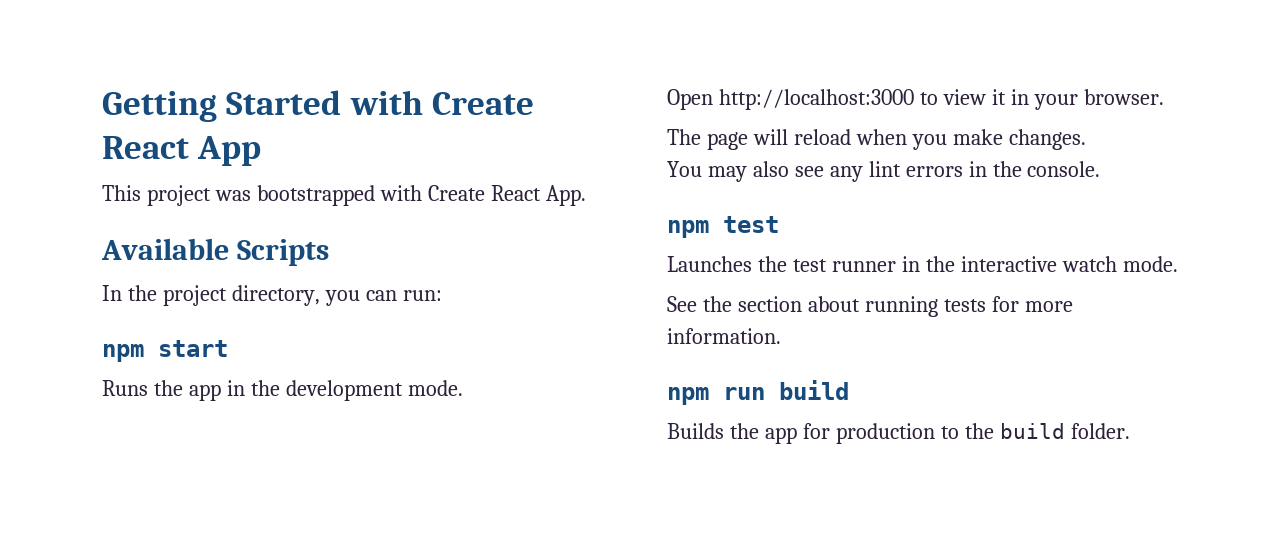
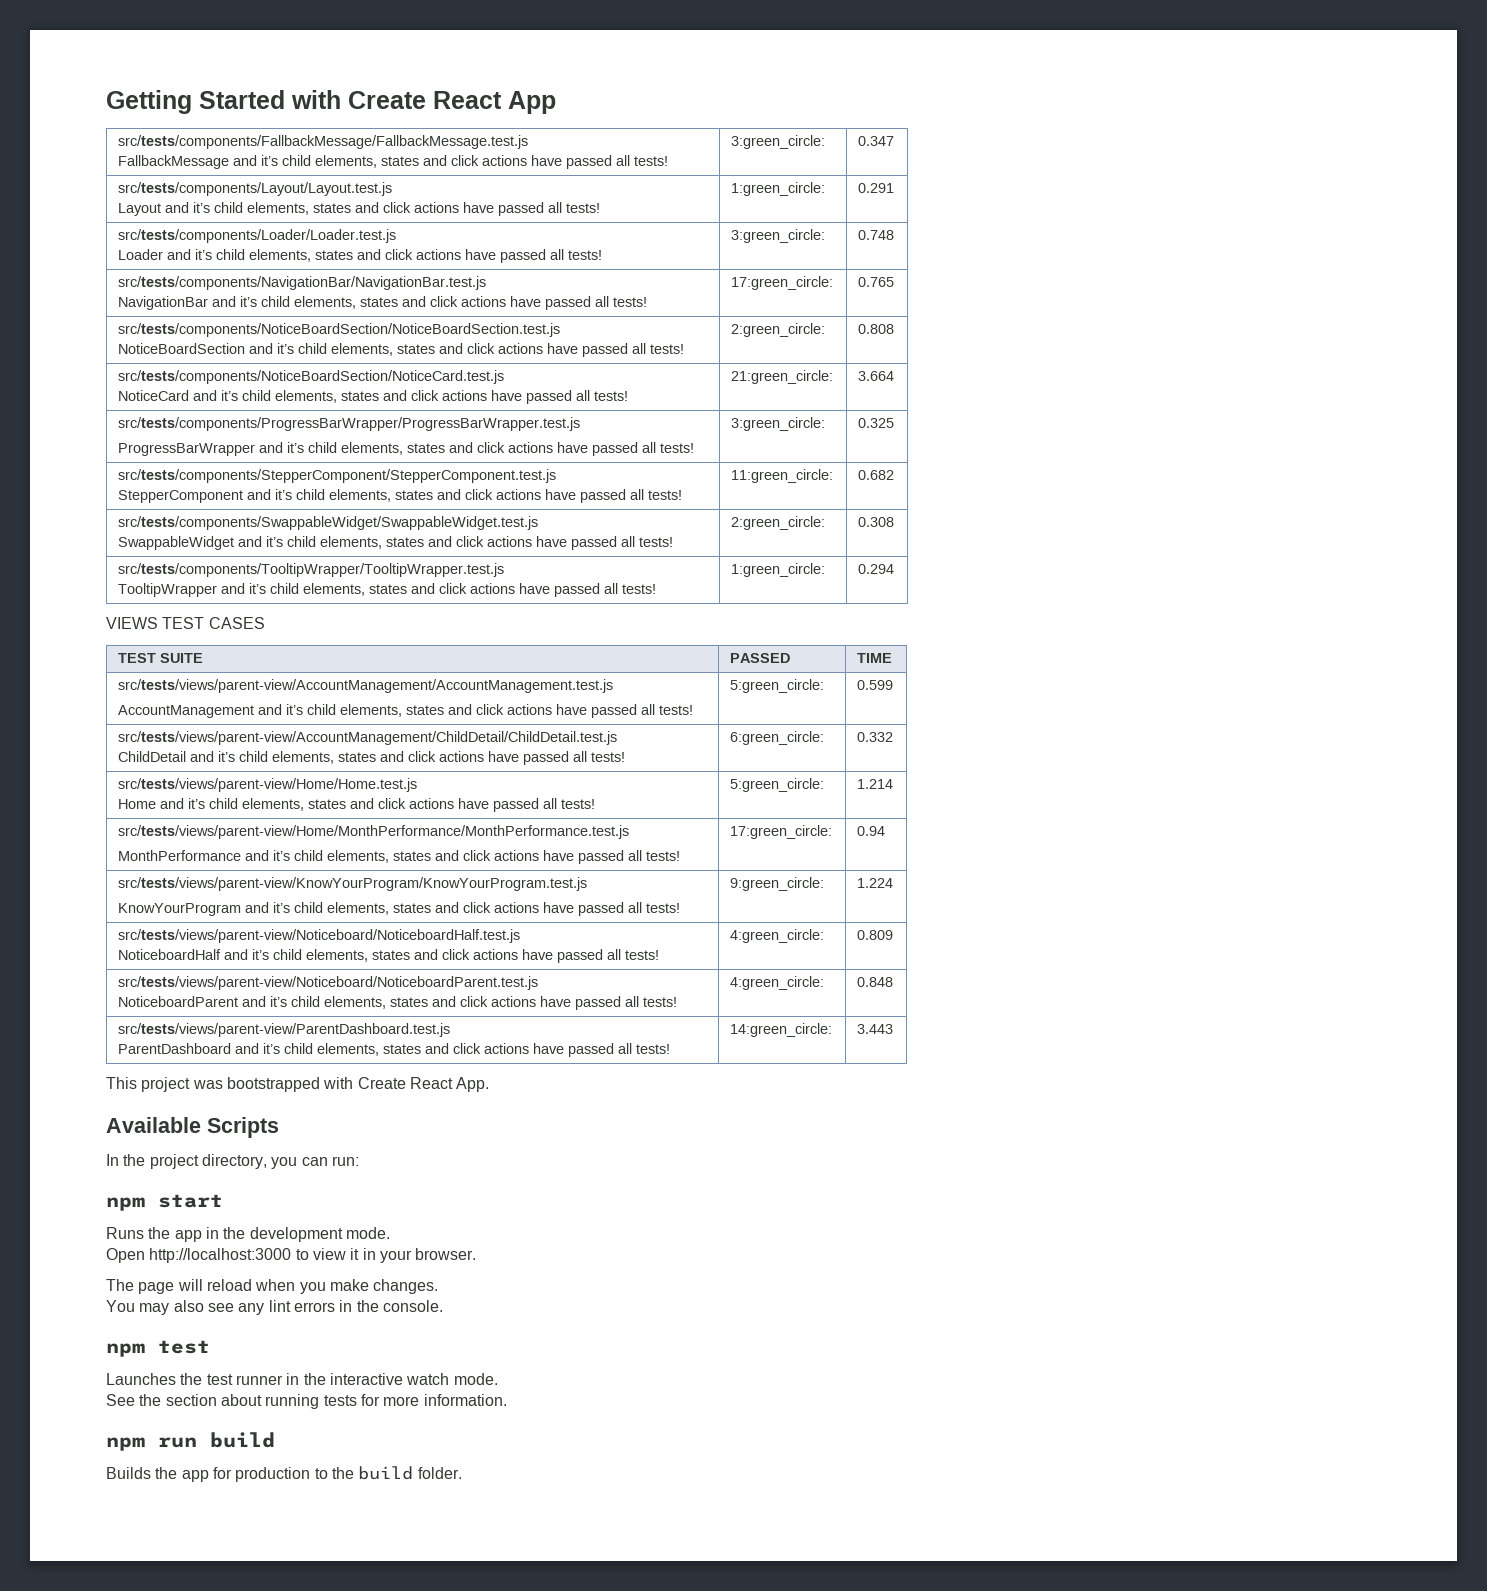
+ src/tests/components/FallbackMessage/FallbackMessage.test.js
+ FallbackMessage and it’s child elements, states and click actions have passed all tests! | 3:green_circle: | 0.347
+ src/tests/components/Layout/Layout.test.js
+ Layout and it’s child elements, states and click actions have passed all tests! | 1:green_circle: | 0.291
+ src/tests/components/Loader/Loader.test.js
+ Loader and it’s child elements, states and click actions have passed all tests! | 3:green_circle: | 0.748
+ src/tests/components/NavigationBar/NavigationBar.test.js
+ NavigationBar and it’s child elements, states and click actions have passed all tests! | 17:green_circle: | 0.765
+ src/tests/components/NoticeBoardSection/NoticeBoardSection.test.js
+ NoticeBoardSection and it’s child elements, states and click actions have passed all tests! | 2:green_circle: | 0.808
+ src/tests/components/NoticeBoardSection/NoticeCard.test.js
+ NoticeCard and it’s child elements, states and click actions have passed all tests! | 21:green_circle: | 3.664
+ src/tests/components/ProgressBarWrapper/ProgressBarWrapper.test.js
+ ProgressBarWrapper and it’s child elements, states and click actions have passed all tests! | 3:green_circle: | 0.325
+ src/tests/components/StepperComponent/StepperComponent.test.js
+ StepperComponent and it’s child elements, states and click actions have passed all tests! | 11:green_circle: | 0.682
+ src/tests/components/SwappableWidget/SwappableWidget.test.js
+ SwappableWidget and it’s child elements, states and click actions have passed all tests! | 2:green_circle: | 0.308
+ src/tests/components/TooltipWrapper/TooltipWrapper.test.js
+ TooltipWrapper and it’s child elements, states and click actions have passed all tests! | 1:green_circle: | 0.294
+ VIEWS TEST CASES
+ TEST SUITE | PASSED | TIME
+ src/tests/views/parent-view/AccountManagement/AccountManagement.test.js
+ AccountManagement and it’s child elements, states and click actions have passed all tests! | 5:green_circle: | 0.599
+ src/tests/views/parent-view/AccountManagement/ChildDetail/ChildDetail.test.js
+ ChildDetail and it’s child elements, states and click actions have passed all tests! | 6:green_circle: | 0.332
+ src/tests/views/parent-view/Home/Home.test.js
+ Home and it’s child elements, states and click actions have passed all tests! | 5:green_circle: | 1.214
+ src/tests/views/parent-view/Home/MonthPerformance/MonthPerformance.test.js
+ MonthPerformance and it’s child elements, states and click actions have passed all tests! | 17:green_circle: | 0.94
+ src/tests/views/parent-view/KnowYourProgram/KnowYourProgram.test.js
+ KnowYourProgram and it’s child elements, states and click actions have passed all tests! | 9:green_circle: | 1.224
+ src/tests/views/parent-view/Noticeboard/NoticeboardHalf.test.js
+ NoticeboardHalf and it’s child elements, states and click actions have passed all tests! | 4:green_circle: | 0.809
+ src/tests/views/parent-view/Noticeboard/NoticeboardParent.test.js
+ NoticeboardParent and it’s child elements, states and click actions have passed all tests! | 4:green_circle: | 0.848
+ src/tests/views/parent-view/ParentDashboard.test.js
+ ParentDashboard and it’s child elements, states and click actions have passed all tests! | 14:green_circle: | 3.443

